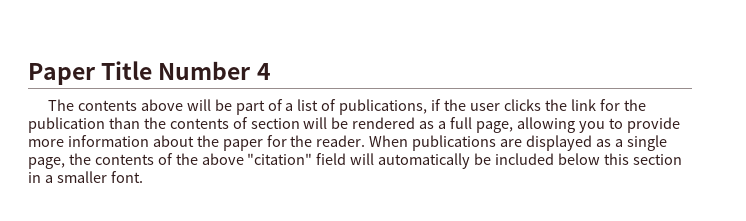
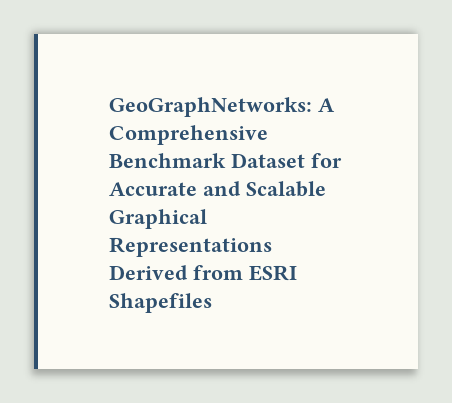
- Paper Title Number 4
- The contents above will be part of a list of publications, if the user clicks the link for the publication than the contents of section will be rendered as a full page, allowing you to provide more information about the paper for the reader. When publications are displayed as a single page, the contents of the above "citation" field will automatically be included below this section in a smaller font.
+ GeoGraphNetworks: A Comprehensive Benchmark Dataset for Accurate and Scalable Graphical Representations Derived from ESRI Shapefiles

